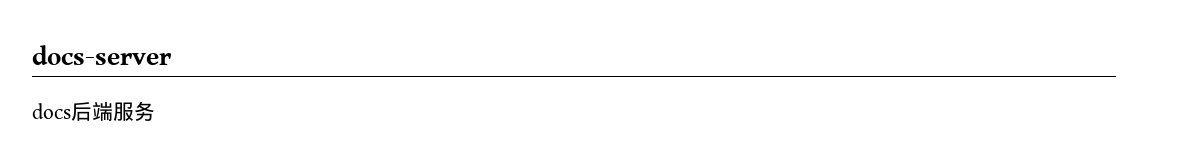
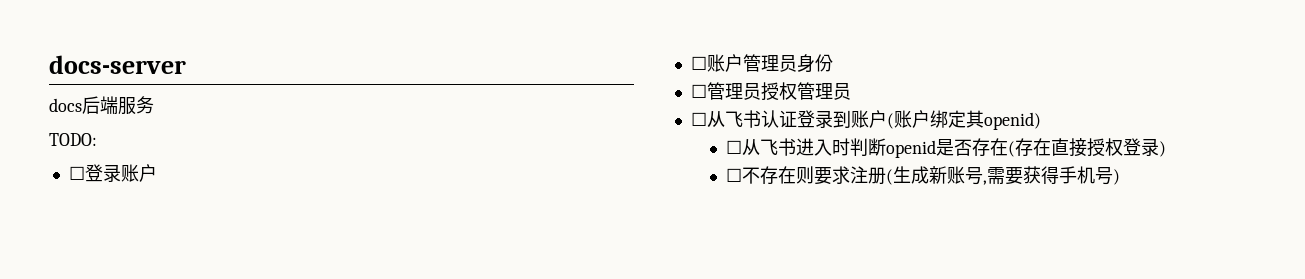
+ TODO:
+ ☐登录账户
+ ☐账户管理员身份
+ ☐管理员授权管理员
+ ☐从飞书认证登录到账户(账户绑定其openid)
+ ☐从飞书进入时判断openid是否存在(存在直接授权登录)
+ ☐不存在则要求注册(生成新账号,需要获得手机号)

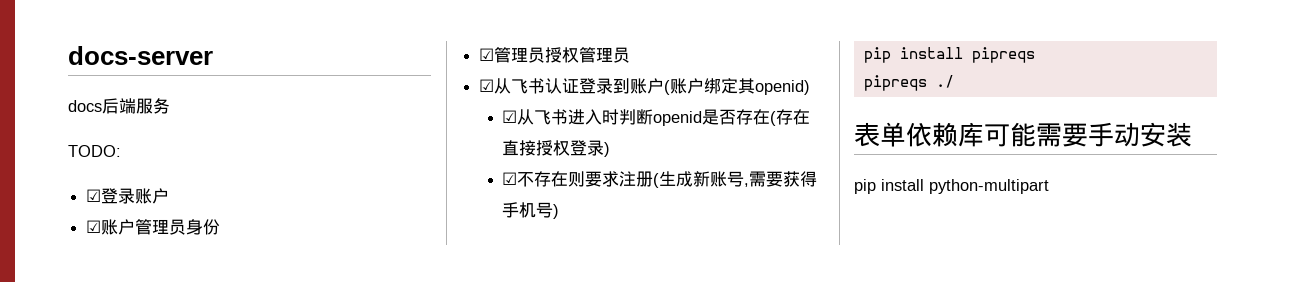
- ☐登录账户
+ ☑登录账户
- ☐账户管理员身份
+ ☑账户管理员身份
- ☐管理员授权管理员
+ ☑管理员授权管理员
- ☐从飞书认证登录到账户(账户绑定其openid)
+ ☑从飞书认证登录到账户(账户绑定其openid)
- ☐从飞书进入时判断openid是否存在(存在直接授权登录)
+ ☑从飞书进入时判断openid是否存在(存在直接授权登录)
- ☐不存在则要求注册(生成新账号,需要获得手机号)
+ ☑不存在则要求注册(生成新账号,需要获得手机号)
+ pip install pipreqs
+ pipreqs ./
+ 表单依赖库可能需要手动安装
+ pip install python-multipart

